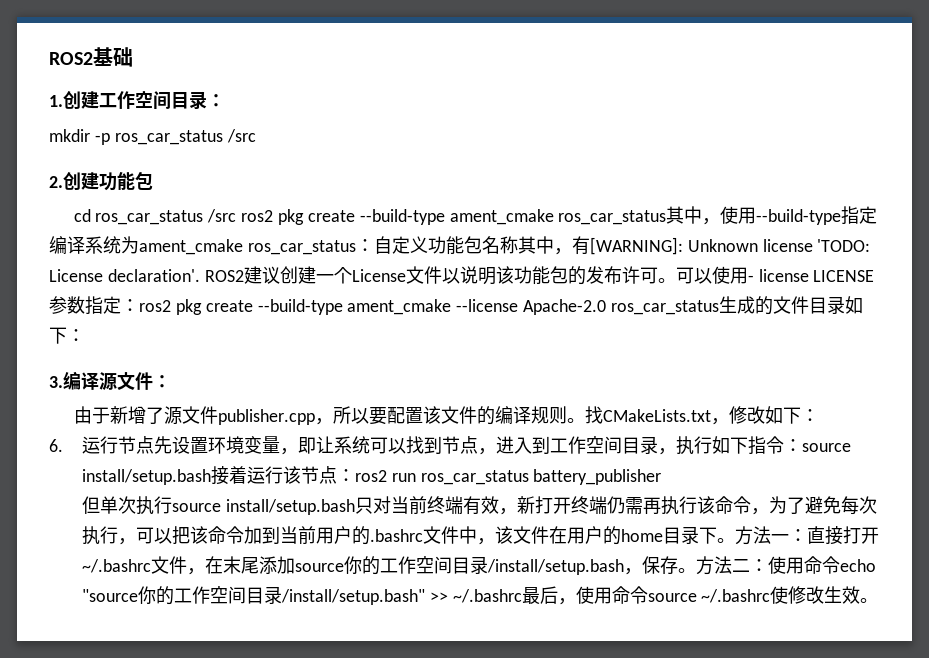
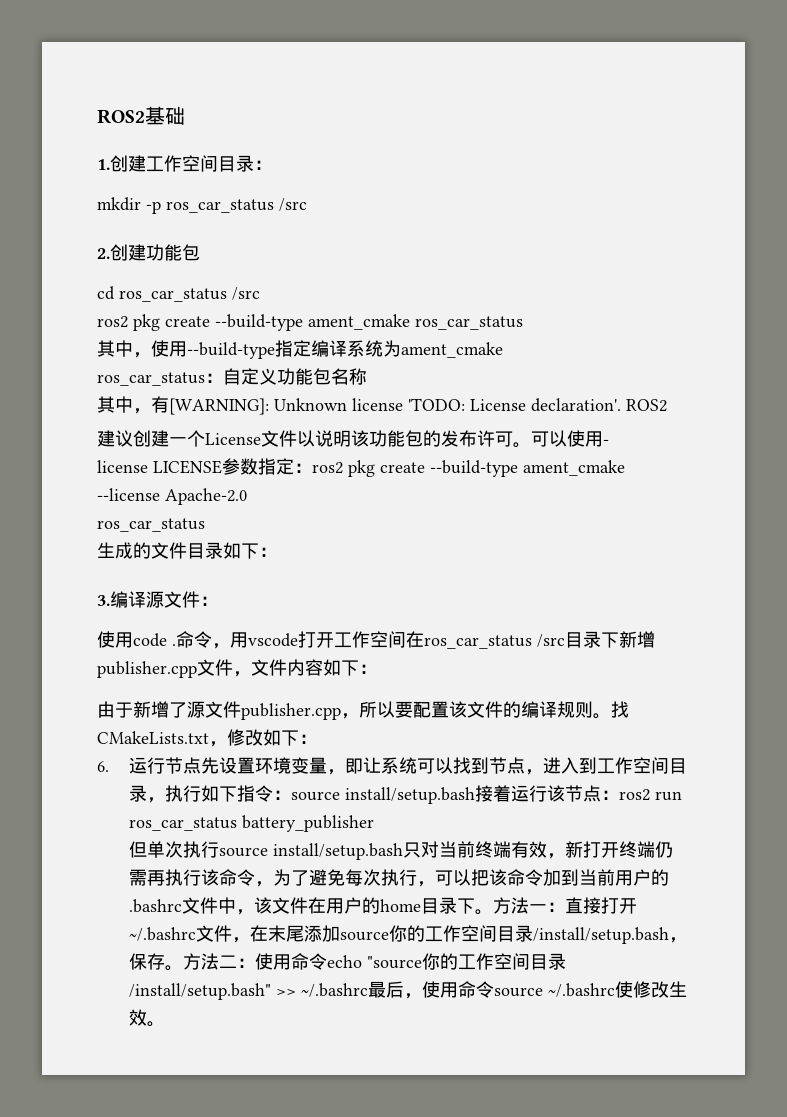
- cd ros_car_status /src ros2 pkg create --build-type ament_cmake ros_car_status其中，使用--build-type指定编译系统为ament_cmake ros_car_status：自定义功能包名称其中，有[WARNING]: Unknown license 'TODO: License declaration'. ROS2建议创建一个License文件以说明该功能包的发布许可。
+ cd ros_car_status /src
+ ros2 pkg create --build-type ament_cmake ros_car_status
+ 其中，使用--build-type指定编译系统为ament_cmake
+ ros_car_status：自定义功能包名称
+ 其中，有[WARNING]: Unknown license 'TODO: License declaration'. ROS2
+ 建议创建一个License文件以说明该功能包的发布许可。
- 可以使用- license LICENSE参数指定：ros2 pkg create --build-type ament_cmake --license Apache-2.0 ros_car_status生成的文件目录如下：
+ 可以使用-
+ license LICENSE参数指定：ros2 pkg create --build-type ament_cmake --license Apache-2.0
+ ros_car_status
+ 生成的文件目录如下：
+ 使用code .命令，用vscode打开工作空间在ros_car_status /src目录下新增publisher.cpp文件，文件内容如下：

